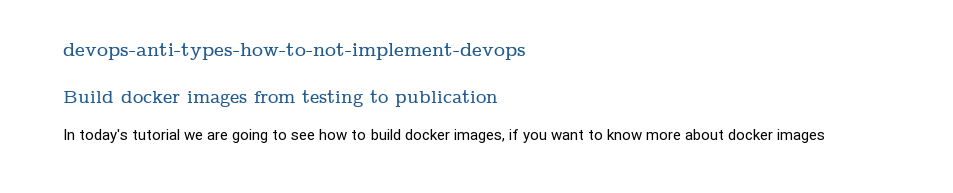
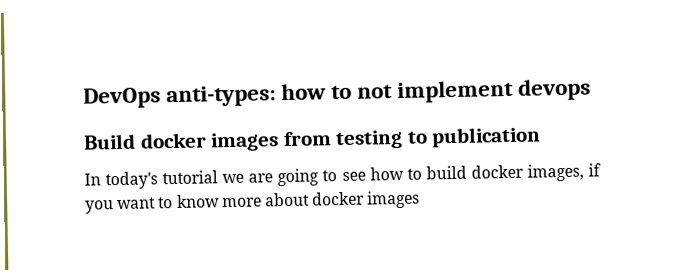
- devops-anti-types-how-to-not-implement-devops
+ DevOps anti-types: how to not implement devops

